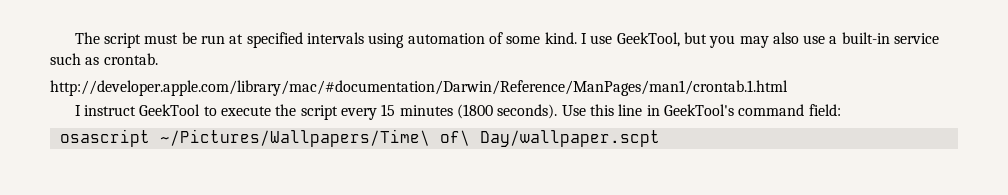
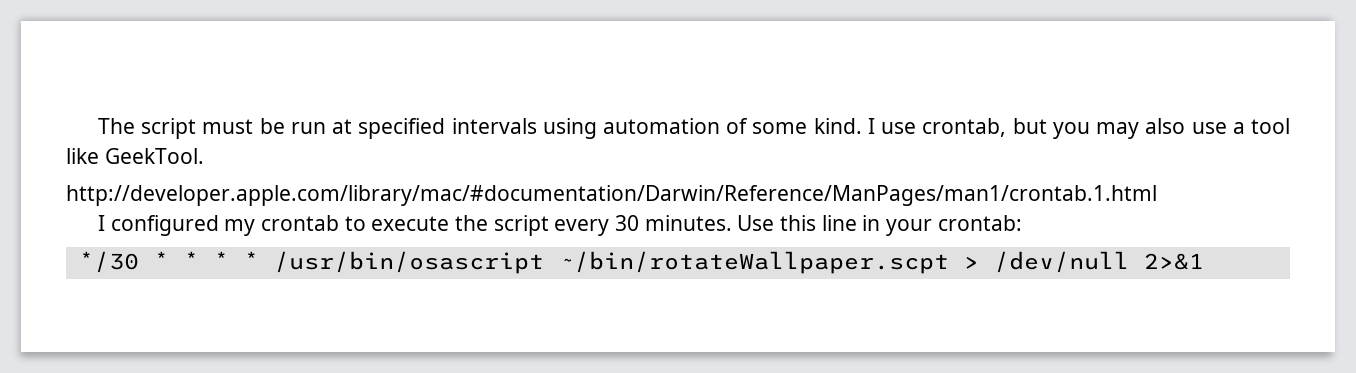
- I use GeekTool, but you may also use a built-in service such as crontab.
+ I use crontab, but you may also use a tool like GeekTool.
- I instruct GeekTool to execute the script every 15 minutes (1800 seconds). Use this line in GeekTool's command field:
- osascript ~/Pictures/Wallpapers/Time\ of\ Day/wallpaper.scpt
+ I configured my crontab to execute the script every 30 minutes. Use this line in your crontab:
+ */30 * * * * /usr/bin/osascript ~/bin/rotateWallpaper.scpt > /dev/null 2>&1

